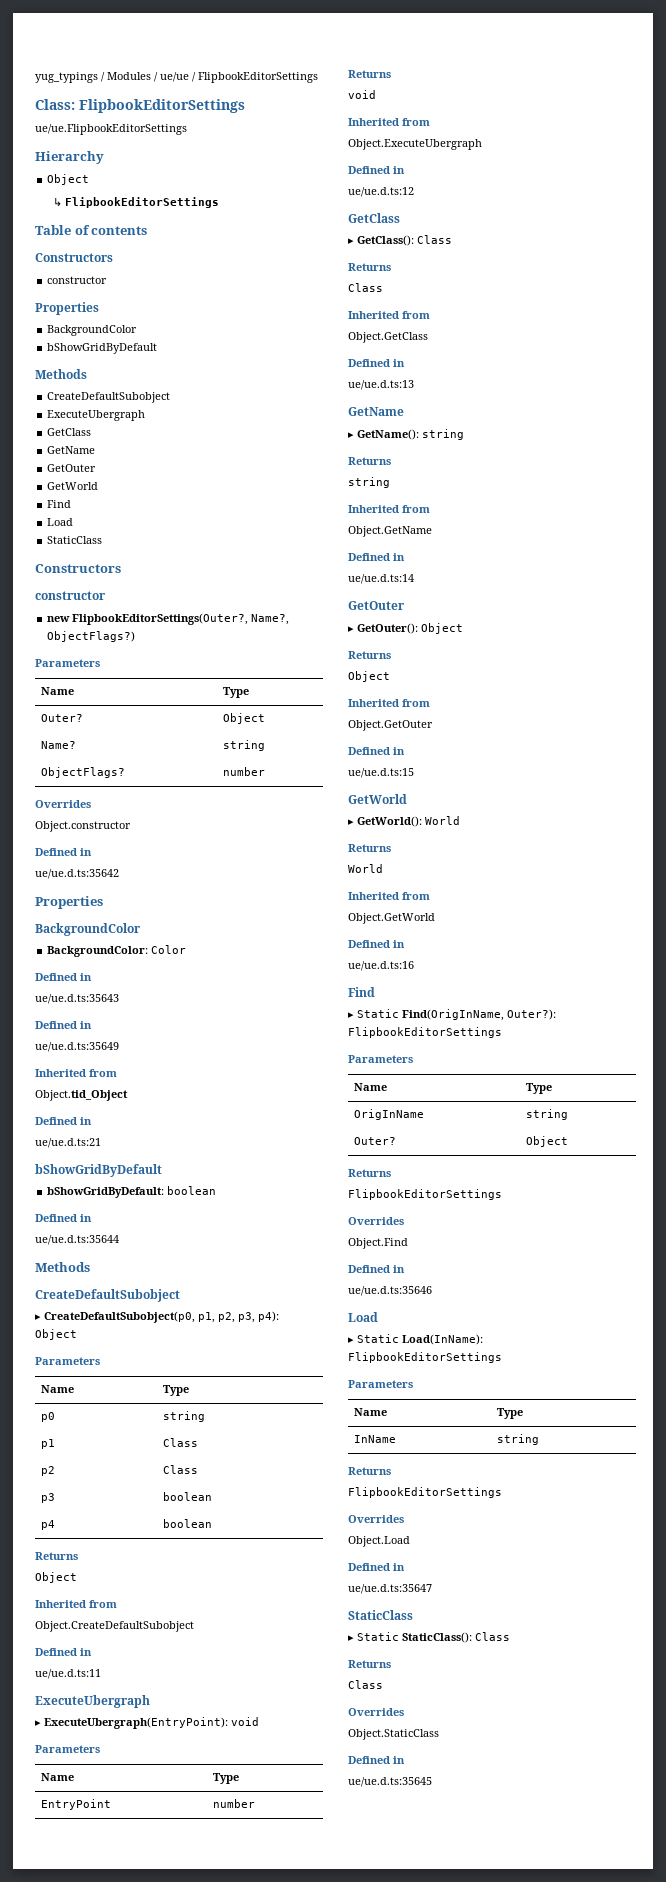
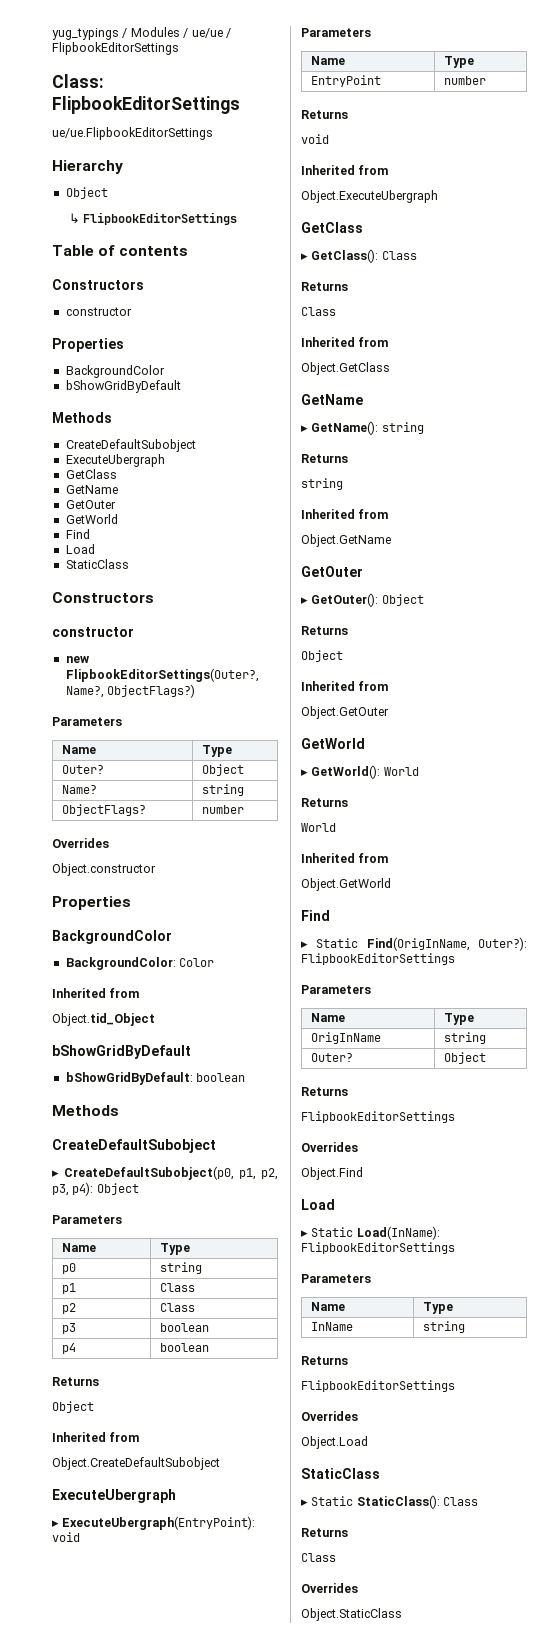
  Object.constructor
- Defined in
- ue/ue.d.ts:35642
  BackgroundColor: Color
- Defined in
- ue/ue.d.ts:35643
- Defined in
- ue/ue.d.ts:35649
  Object.tid_Object
- Defined in
- ue/ue.d.ts:21
  bShowGridByDefault: boolean
- Defined in
- ue/ue.d.ts:35644
  Object.CreateDefaultSubobject
- Defined in
- ue/ue.d.ts:11
  Object.ExecuteUbergraph
- Defined in
- ue/ue.d.ts:12
  Object.GetClass
- Defined in
- ue/ue.d.ts:13
  Object.GetName
- Defined in
- ue/ue.d.ts:14
  Object.GetOuter
- Defined in
- ue/ue.d.ts:15
  Object.GetWorld
- Defined in
- ue/ue.d.ts:16
  Object.Find
- Defined in
- ue/ue.d.ts:35646
  Object.Load
- Defined in
- ue/ue.d.ts:35647
  Object.StaticClass
- Defined in
- ue/ue.d.ts:35645

